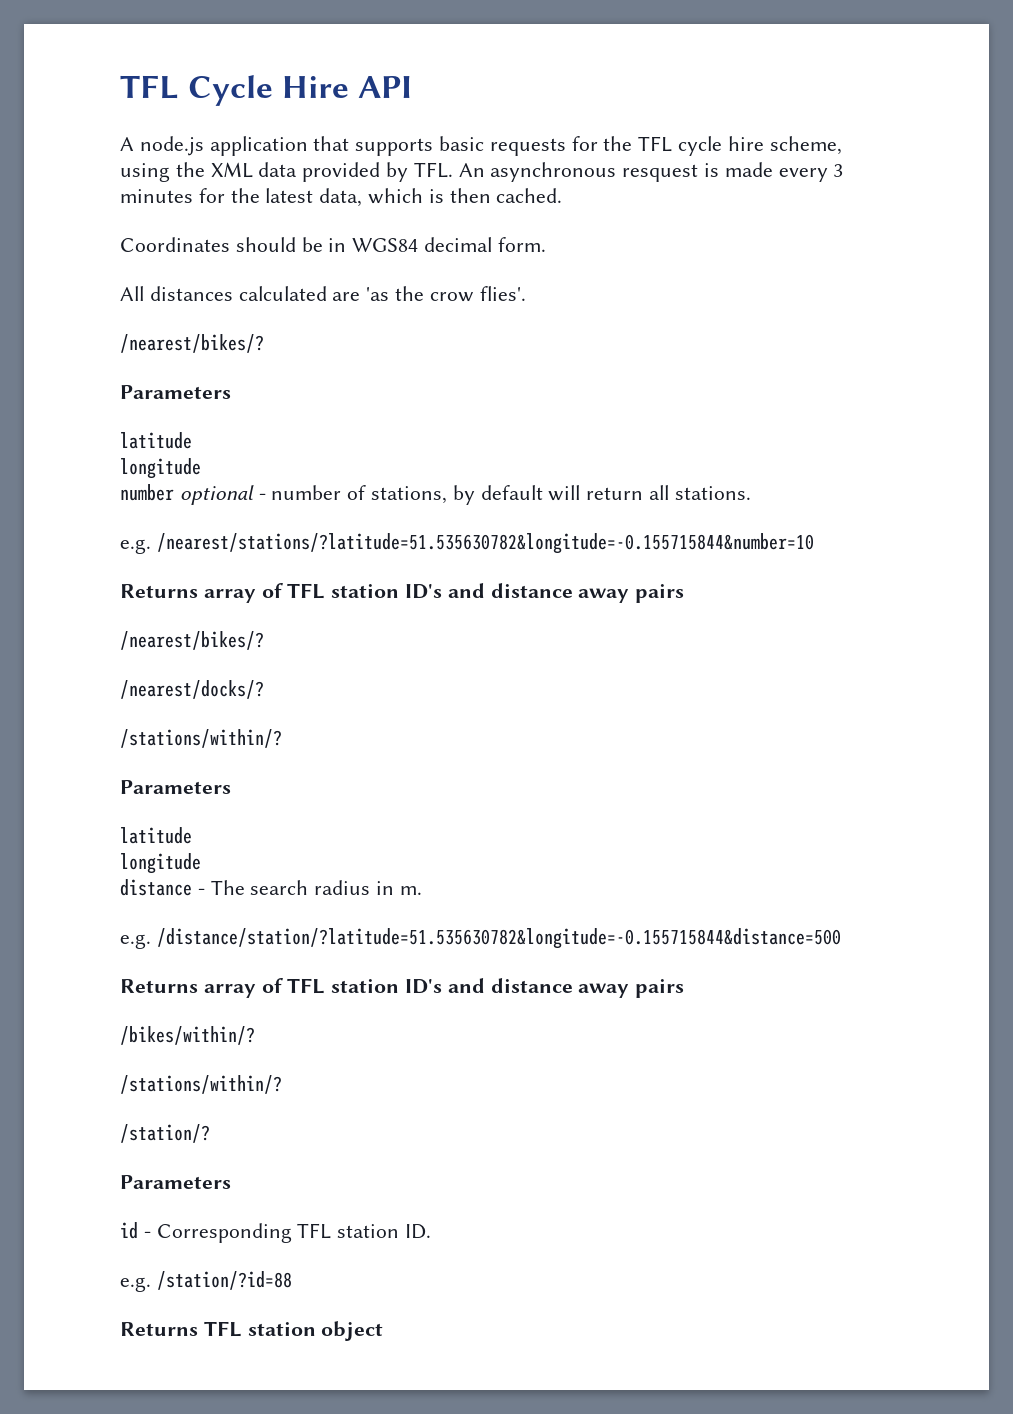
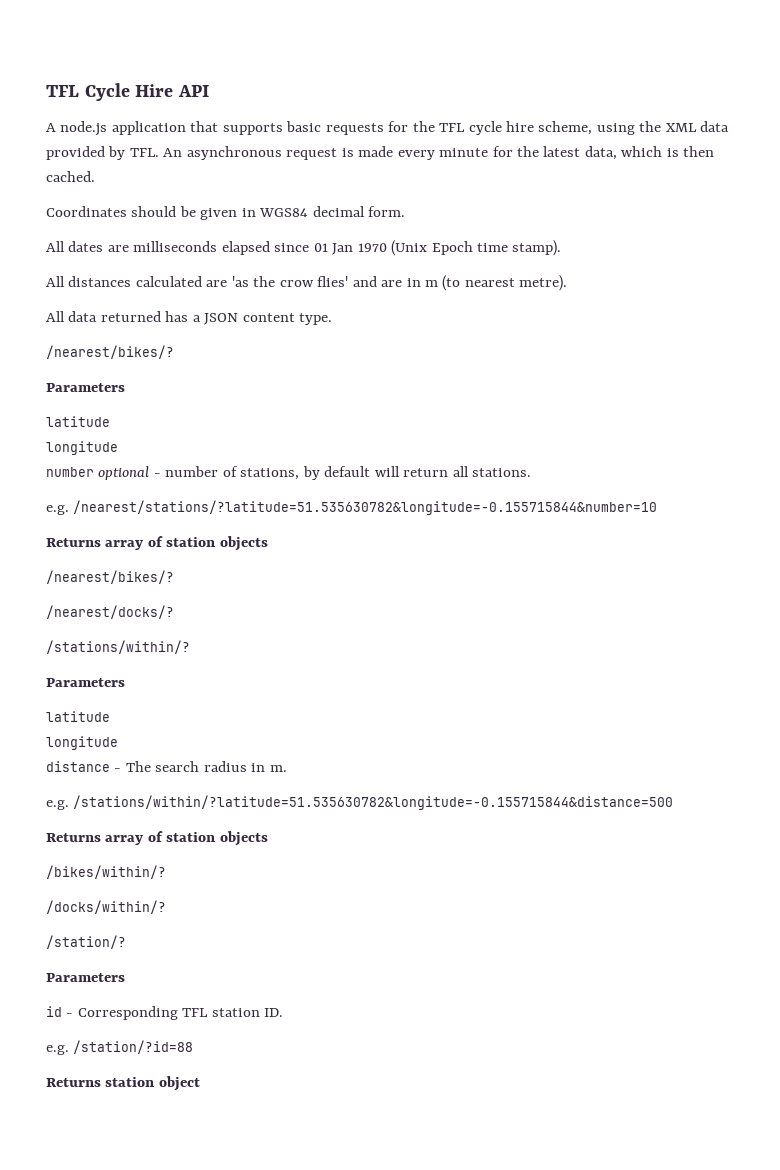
- A node.js application that supports basic requests for the TFL cycle hire scheme, using the XML data provided by TFL. An asynchronous resquest is made every 3 minutes for the latest data, which is then cached.
+ A node.js application that supports basic requests for the TFL cycle hire scheme, using the XML data provided by TFL. An asynchronous request is made every minute for the latest data, which is then cached.
- Coordinates should be in WGS84 decimal form.
+ Coordinates should be given in WGS84 decimal form.
+ All dates are milliseconds elapsed since 01 Jan 1970 (Unix Epoch time stamp).
- All distances calculated are 'as the crow flies'.
+ All distances calculated are 'as the crow flies' and are in m (to nearest metre).
+ All data returned has a JSON content type.
  e.g. /nearest/stations/?latitude=51.535630782&longitude=-0.155715844&number=10
- Returns array of TFL station ID's and distance away pairs
+ Returns array of station objects
- e.g. /distance/station/?latitude=51.535630782&longitude=-0.155715844&distance=500
- Returns array of TFL station ID's and distance away pairs
+ e.g. /stations/within/?latitude=51.535630782&longitude=-0.155715844&distance=500
+ Returns array of station objects
  /bikes/within/?
- /stations/within/?
+ /docks/within/?
- Returns TFL station object
+ Returns station object

